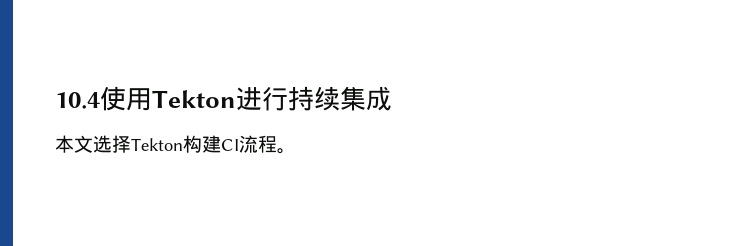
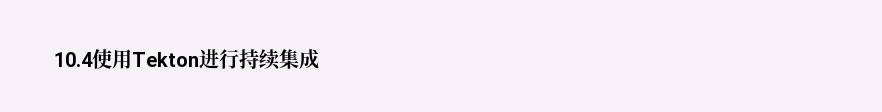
- 本文选择Tekton构建CI流程。

